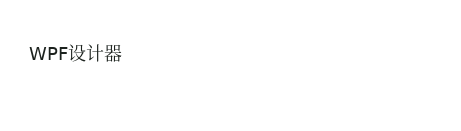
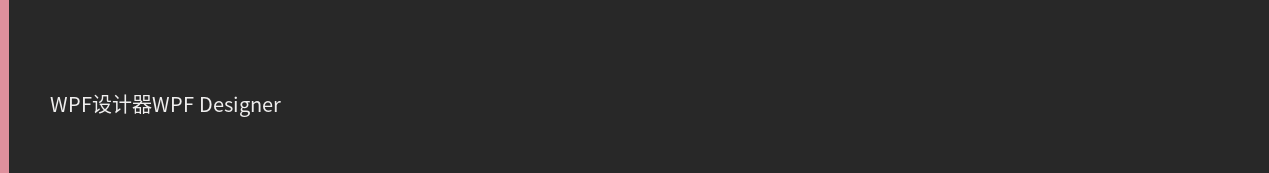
- WPF设计器
+ WPF设计器WPF Designer

